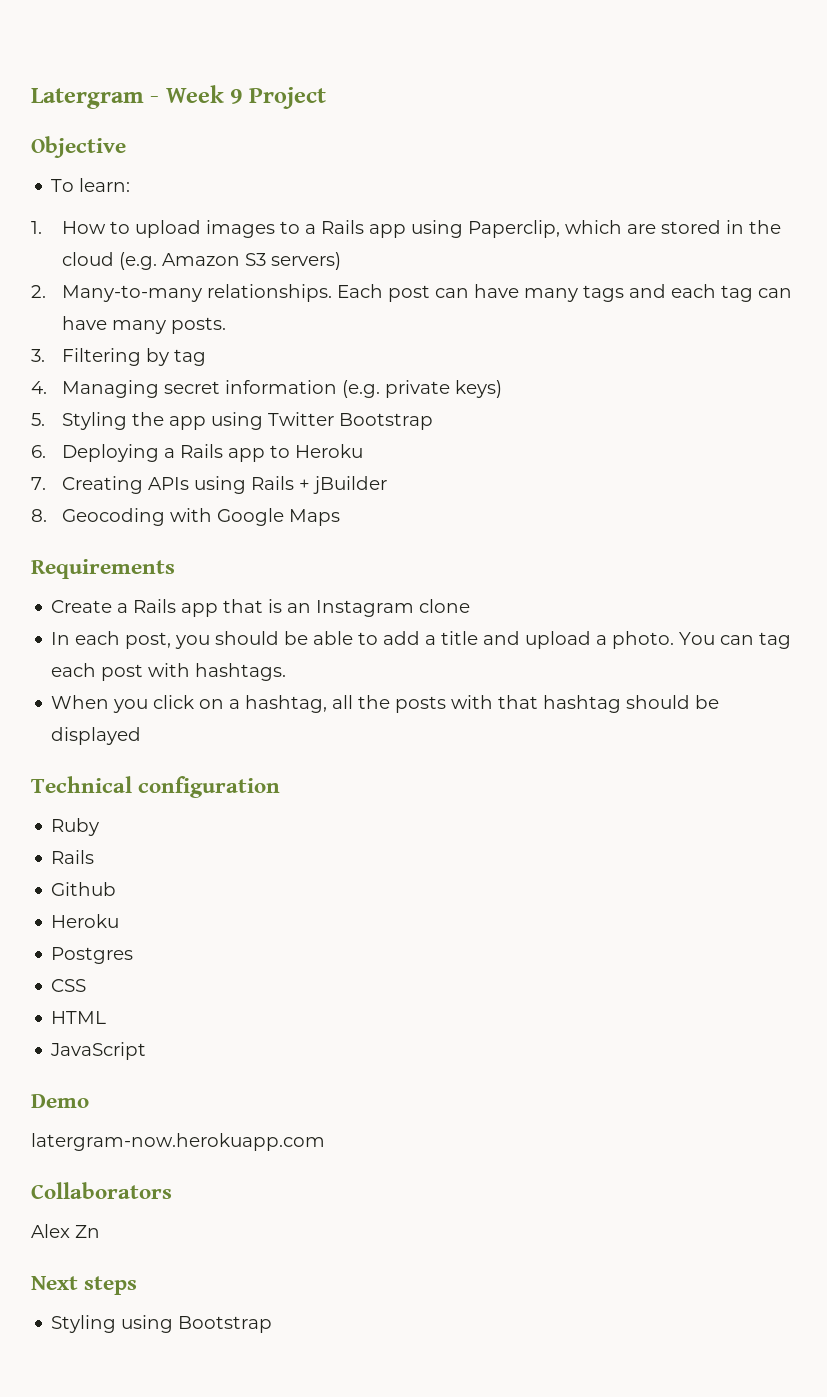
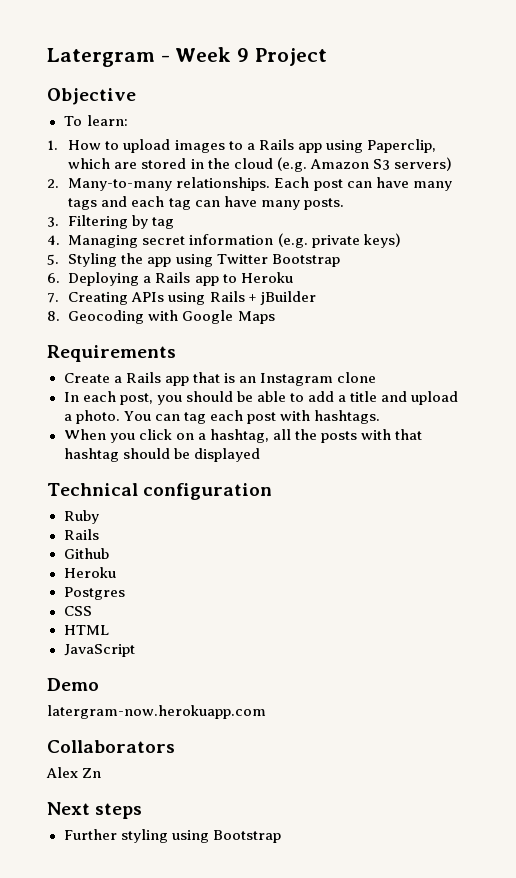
- Styling using Bootstrap
+ Further styling using Bootstrap

